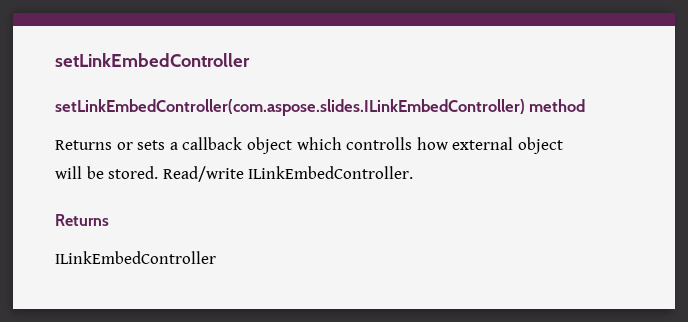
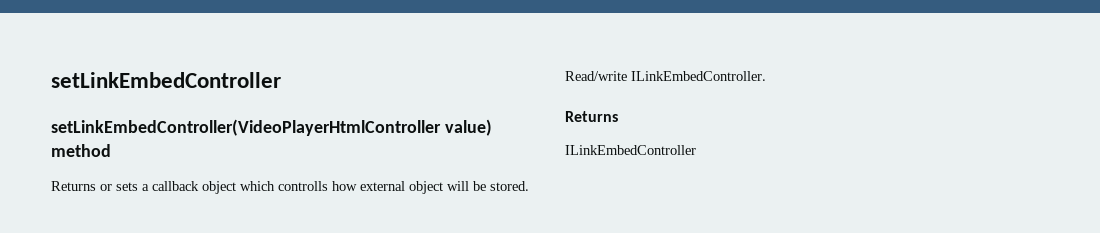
- setLinkEmbedController(com.aspose.slides.ILinkEmbedController) method
+ setLinkEmbedController(VideoPlayerHtmlController value) method

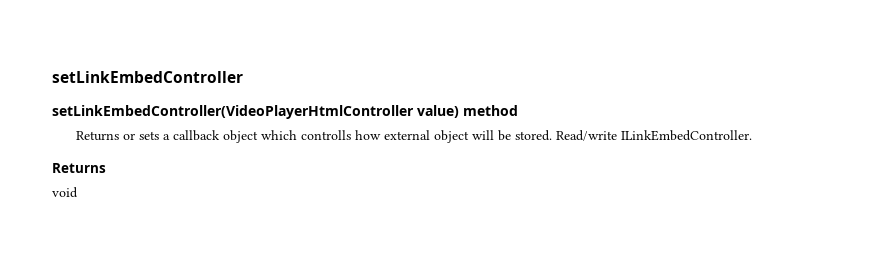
- ILinkEmbedController
+ void

